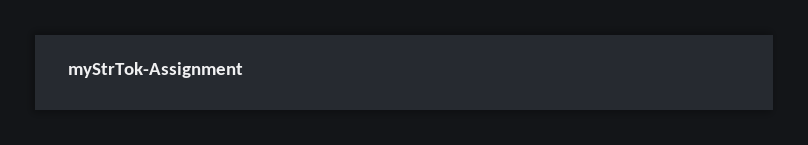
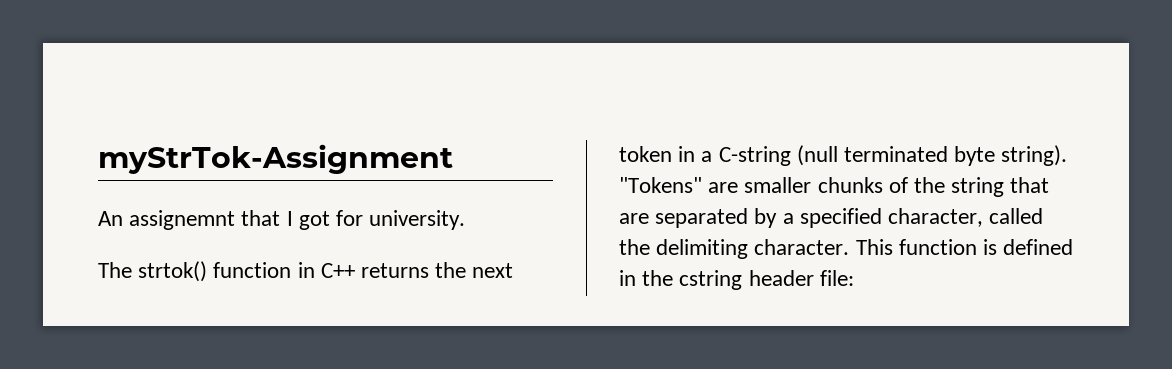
+ An assignemnt that I got for university.
+ The strtok() function in C++ returns the next token in a C-string (null terminated byte string). "Tokens" are smaller chunks of the string that are separated by a specified character, called the delimiting character. This function is defined in the cstring header file:

